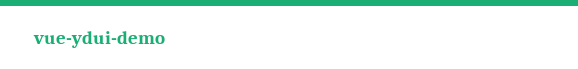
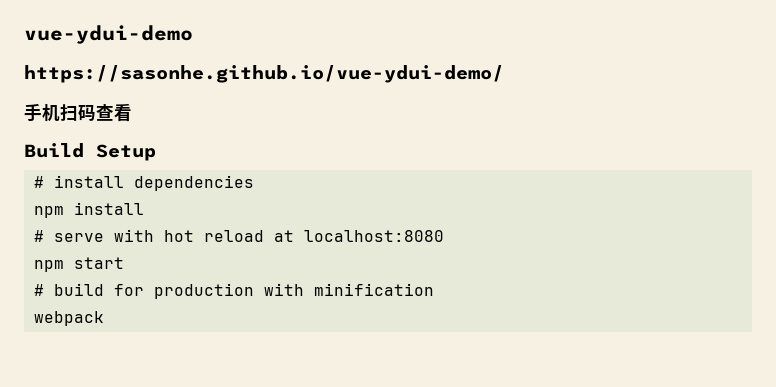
+ https://sasonhe.github.io/vue-ydui-demo/
+ 手机扫码查看
+ Build Setup
+ # install dependencies
+ npm install
+ # serve with hot reload at localhost:8080
+ npm start
+ # build for production with minification
+ webpack

